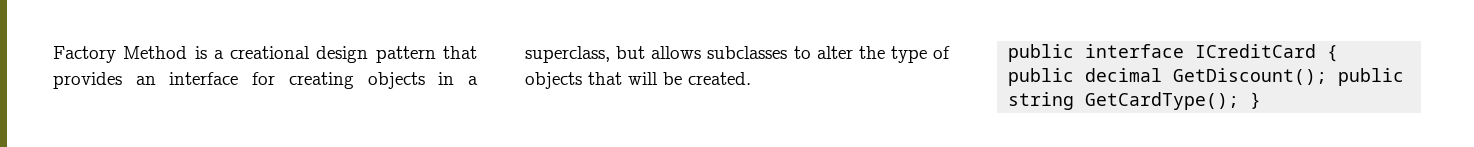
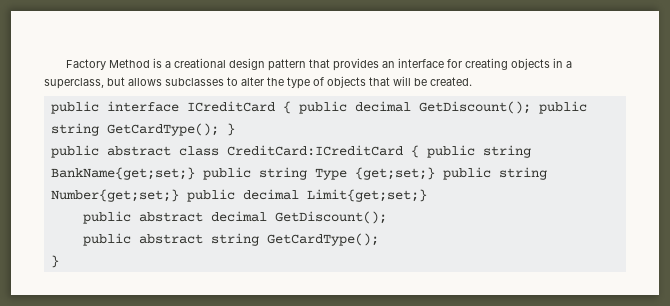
+ public abstract class CreditCard:ICreditCard { public string BankName{get;set;} public string Type {get;set;} public string Number{get;set;} public decimal Limit{get;set;}
+ public abstract decimal GetDiscount();
+ public abstract string GetCardType();
+ }

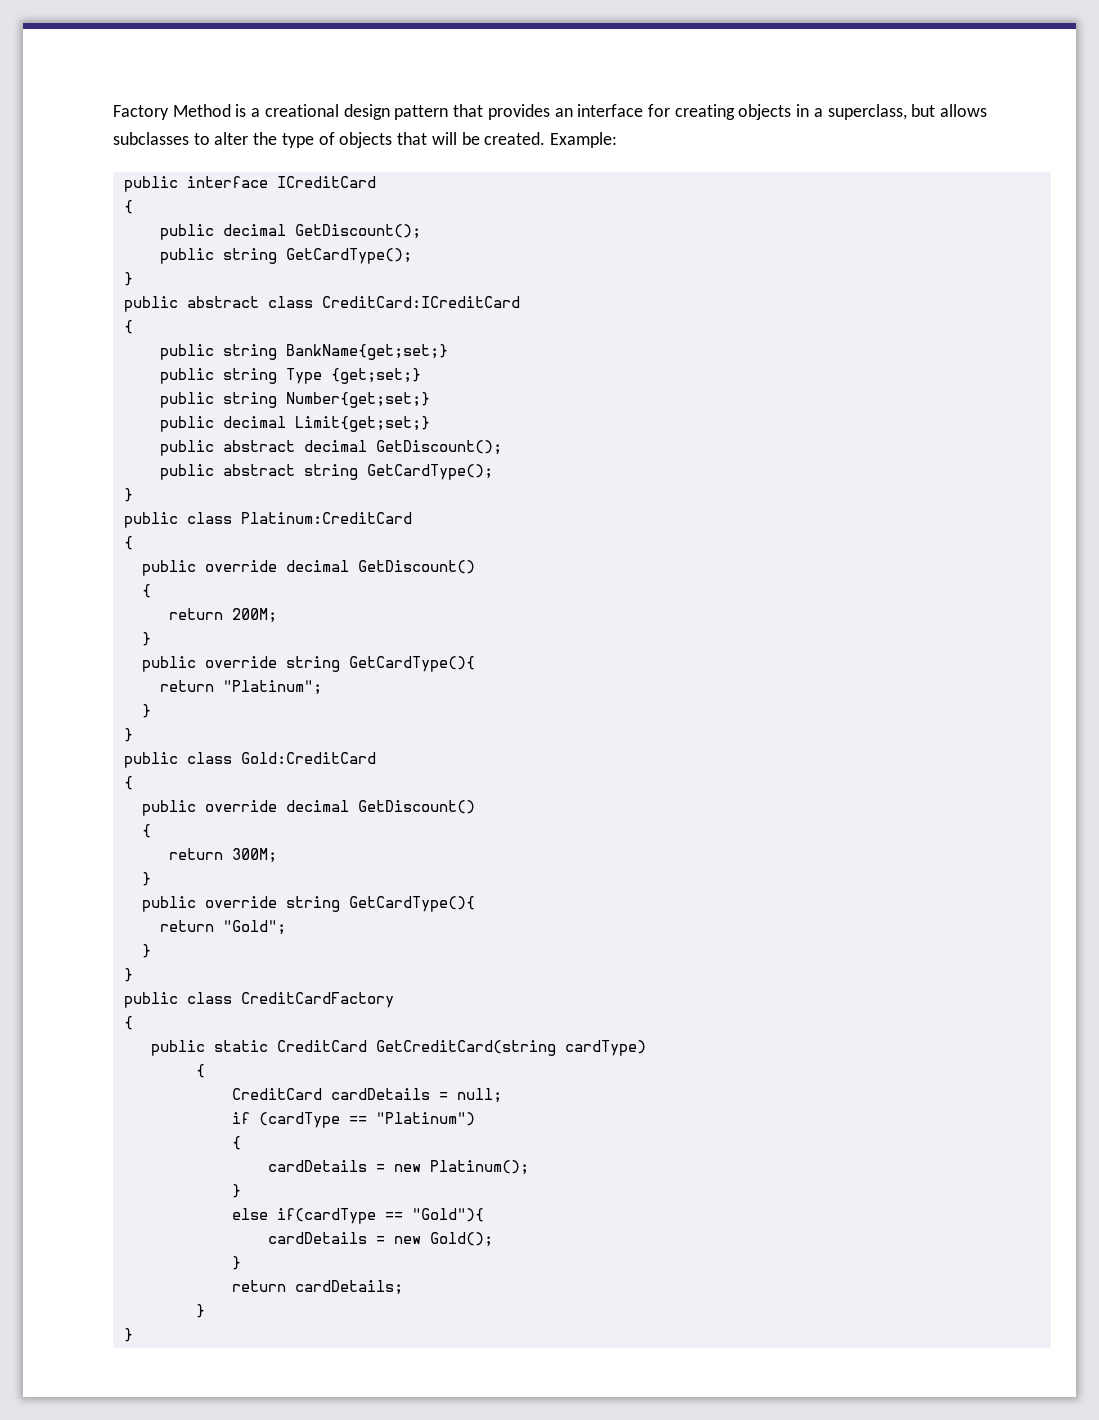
+ Example:
- public interface ICreditCard { public decimal GetDiscount(); public string GetCardType(); }
+ public interface ICreditCard
+ {
+ public decimal GetDiscount();
+ public string GetCardType();
+ }
- public abstract class CreditCard:ICreditCard { public string BankName{get;set;} public string Type {get;set;} public string Number{get;set;} public decimal Limit{get;set;}
+ public abstract class CreditCard:ICreditCard
+ {
+ public string BankName{get;set;}
+ public string Type {get;set;}
+ public string Number{get;set;}
+ public decimal Limit{get;set;}
+ public class Platinum:CreditCard
+ {
+ public override decimal GetDiscount()
+ {
+ return 200M;
+ }
+ public override string GetCardType(){
+ return "Platinum";
+ }
+ }
+ public class Gold:CreditCard
+ {
+ public override decimal GetDiscount()
+ {
+ return 300M;
+ }
+ public override string GetCardType(){
+ return "Gold";
+ }
+ }
+ public class CreditCardFactory
+ {
+ public static CreditCard GetCreditCard(string cardType)
+ {
+ CreditCard cardDetails = null;
+ if (cardType == "Platinum")
+ {
+ cardDetails = new Platinum();
+ }
+ else if(cardType == "Gold"){
+ cardDetails = new Gold();
+ }
+ return cardDetails;
+ }
+ }

